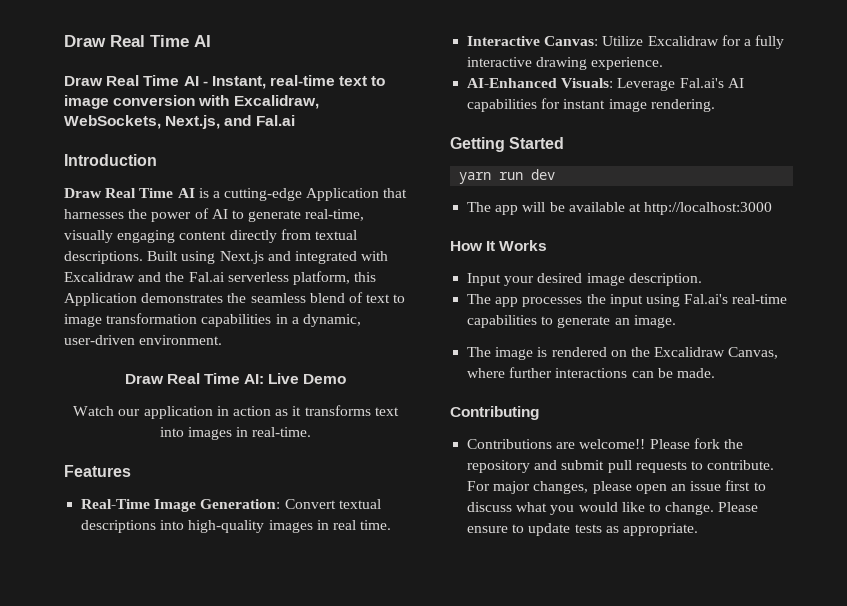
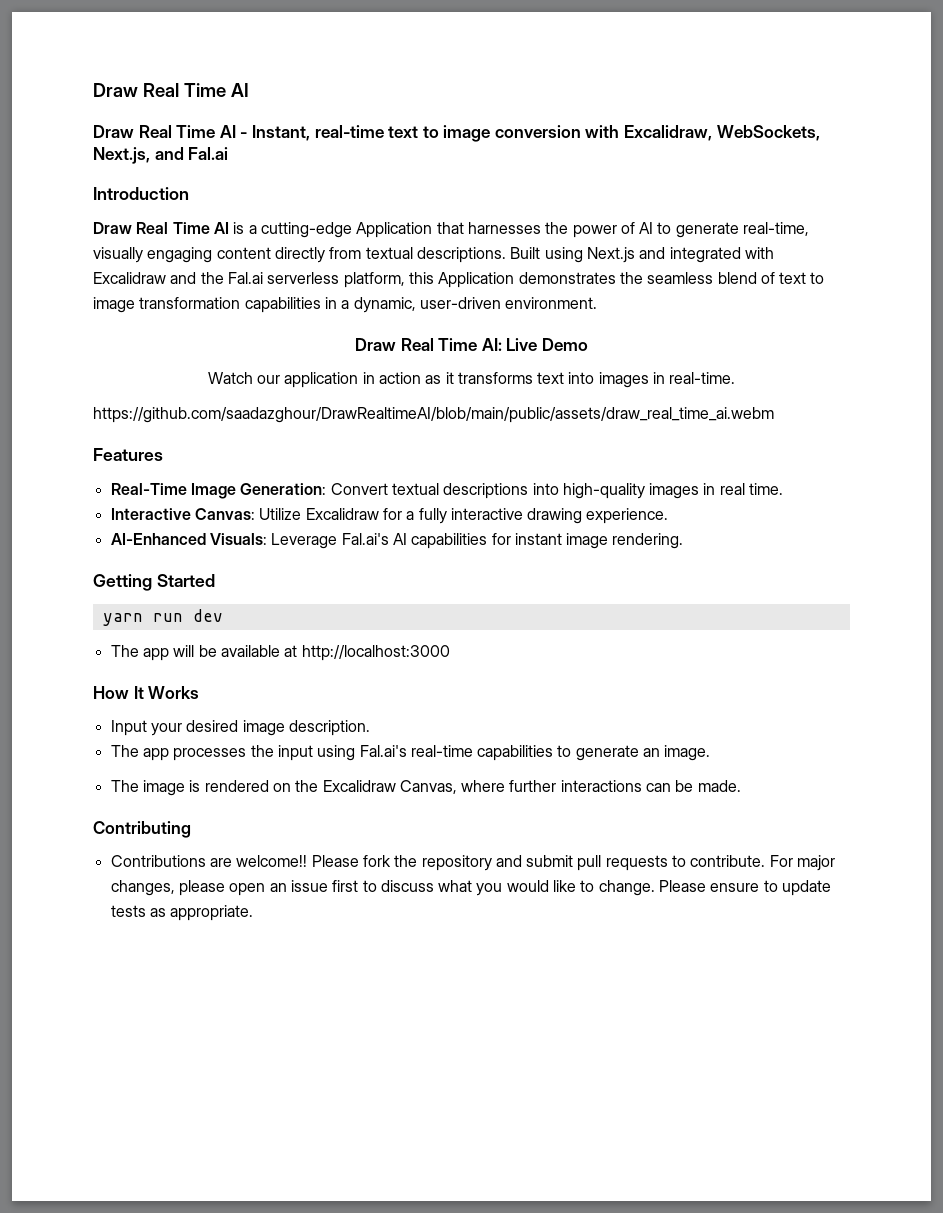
+ https://github.com/saadazghour/DrawRealtimeAI/blob/main/public/assets/draw_real_time_ai.webm

